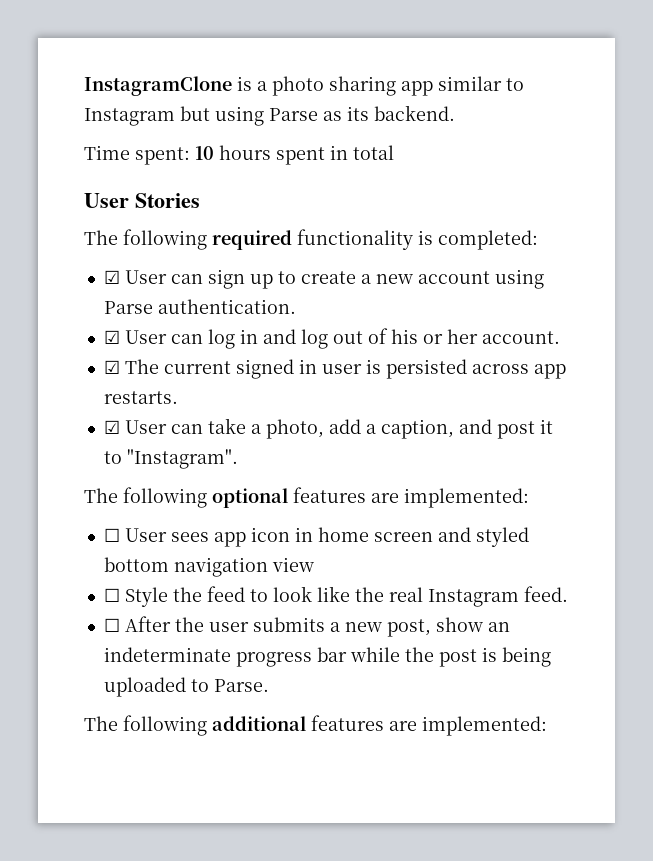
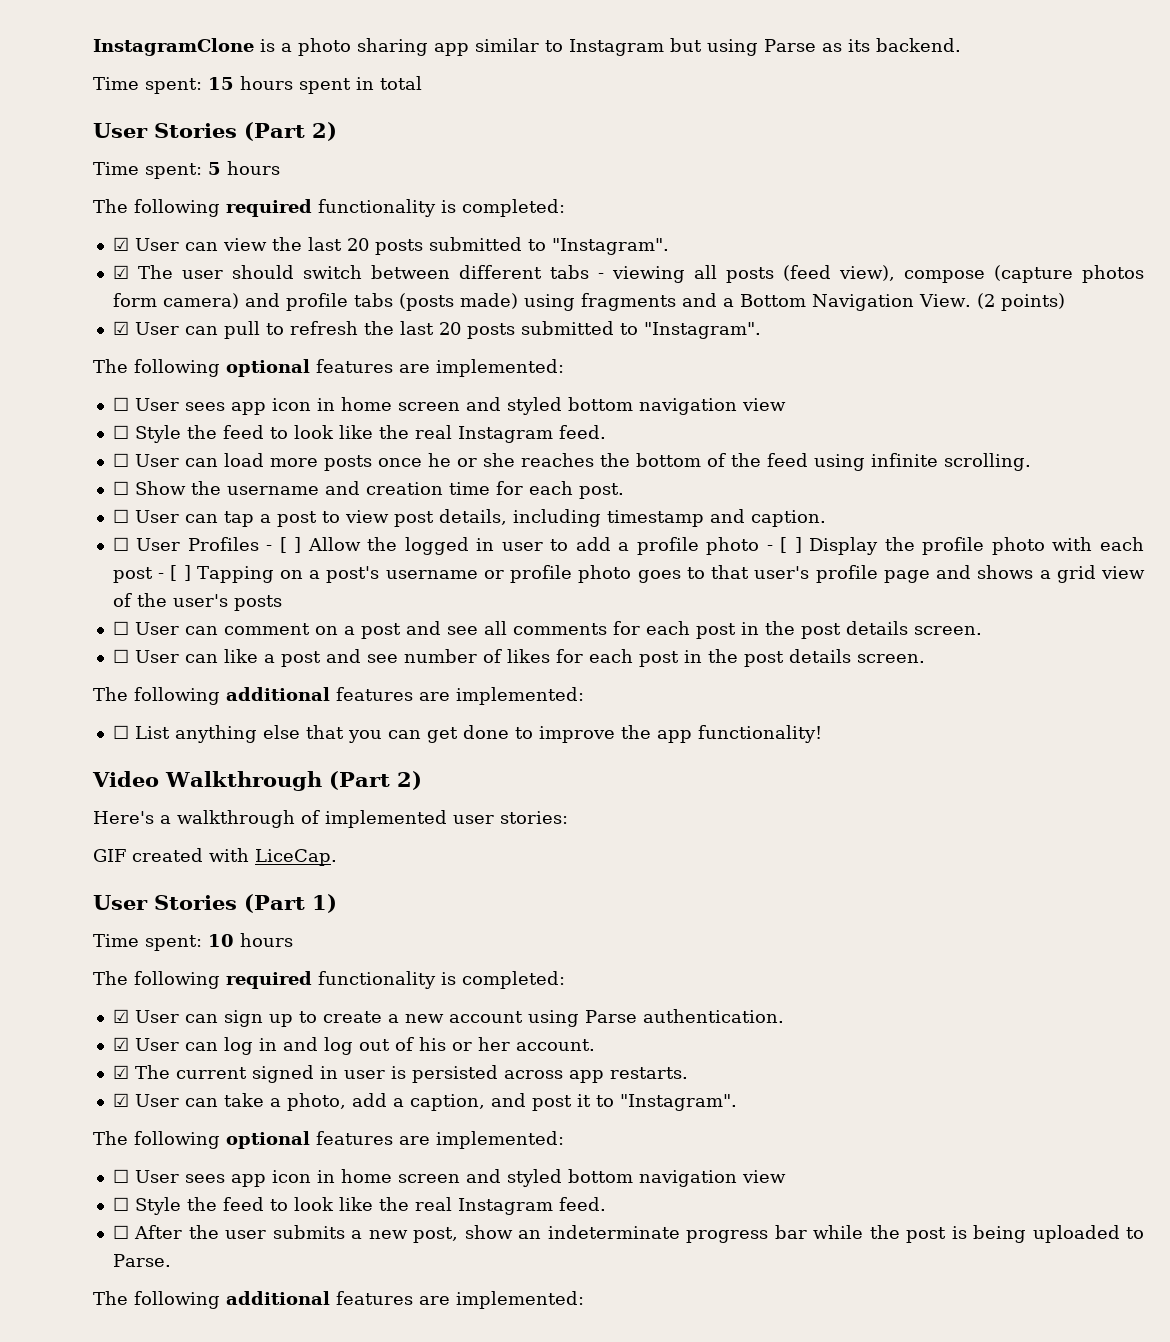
- Time spent: 10 hours spent in total
+ Time spent: 15 hours spent in total
- User Stories
+ User Stories (Part 2)
+ Time spent: 5 hours
+ The following required functionality is completed:
+ ☑ User can view the last 20 posts submitted to "Instagram".
+ ☑ The user should switch between different tabs - viewing all posts (feed view), compose (capture photos form camera) and profile tabs (posts made) using fragments and a Bottom Navigation View. (2 points)
+ ☑ User can pull to refresh the last 20 posts submitted to "Instagram".
+ The following optional features are implemented:
+ ☐ User sees app icon in home screen and styled bottom navigation view
+ ☐ Style the feed to look like the real Instagram feed.
+ ☐ User can load more posts once he or she reaches the bottom of the feed using infinite scrolling.
+ ☐ Show the username and creation time for each post.
+ ☐ User can tap a post to view post details, including timestamp and caption.
+ ☐ User Profiles - [ ] Allow the logged in user to add a profile photo - [ ] Display the profile photo with each post - [ ] Tapping on a post's username or profile photo goes to that user's profile page and shows a grid view of the user's posts
+ ☐ User can comment on a post and see all comments for each post in the post details screen.
+ ☐ User can like a post and see number of likes for each post in the post details screen.
+ The following additional features are implemented:
+ ☐ List anything else that you can get done to improve the app functionality!
+ Video Walkthrough (Part 2)
+ Here's a walkthrough of implemented user stories:
+ GIF created with LiceCap.
+ User Stories (Part 1)
+ Time spent: 10 hours

